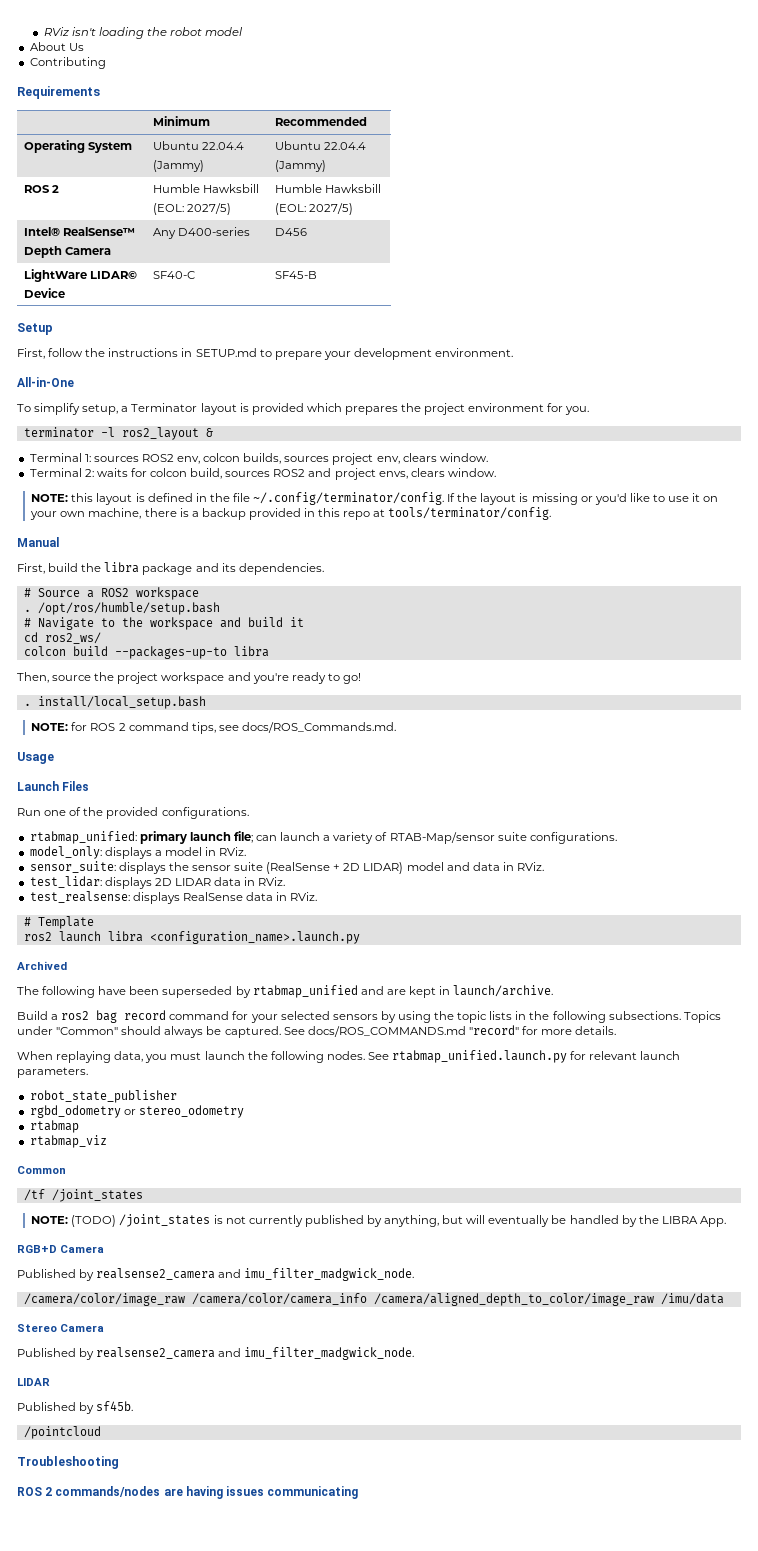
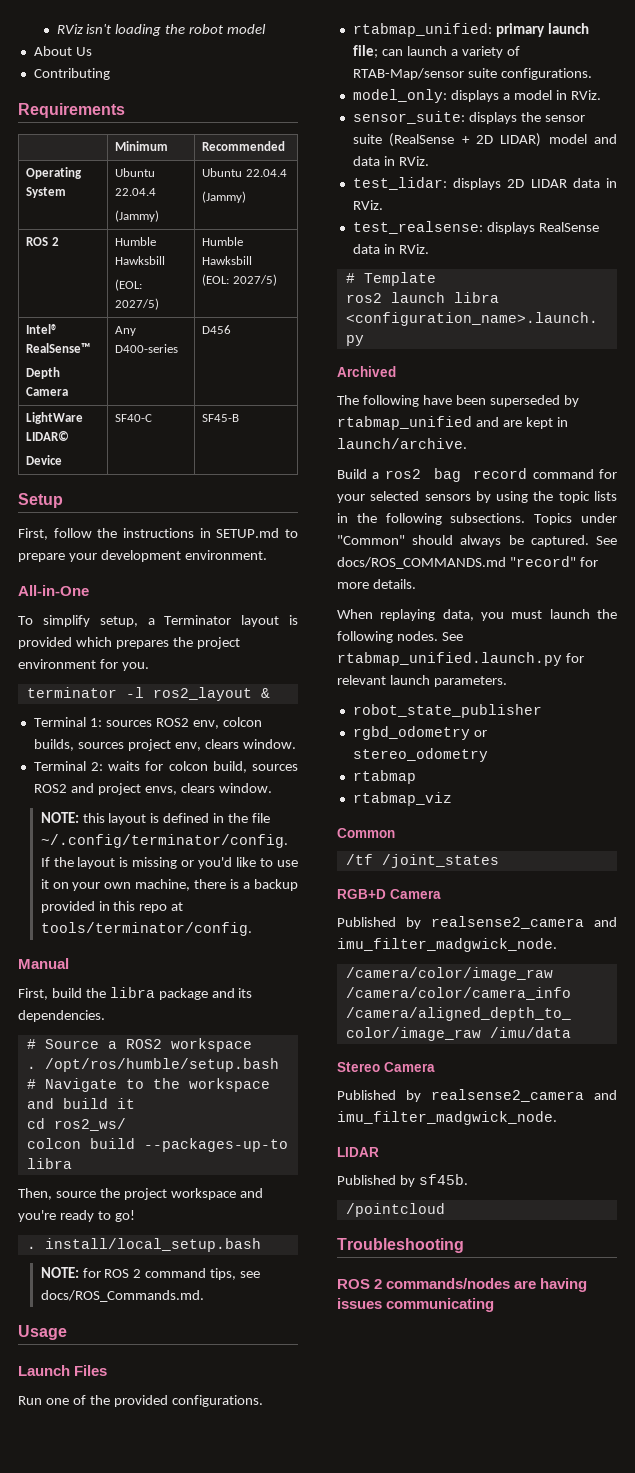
- NOTE: (TODO) /joint_states is not currently published by anything, but will eventually be handled by the LIBRA App.

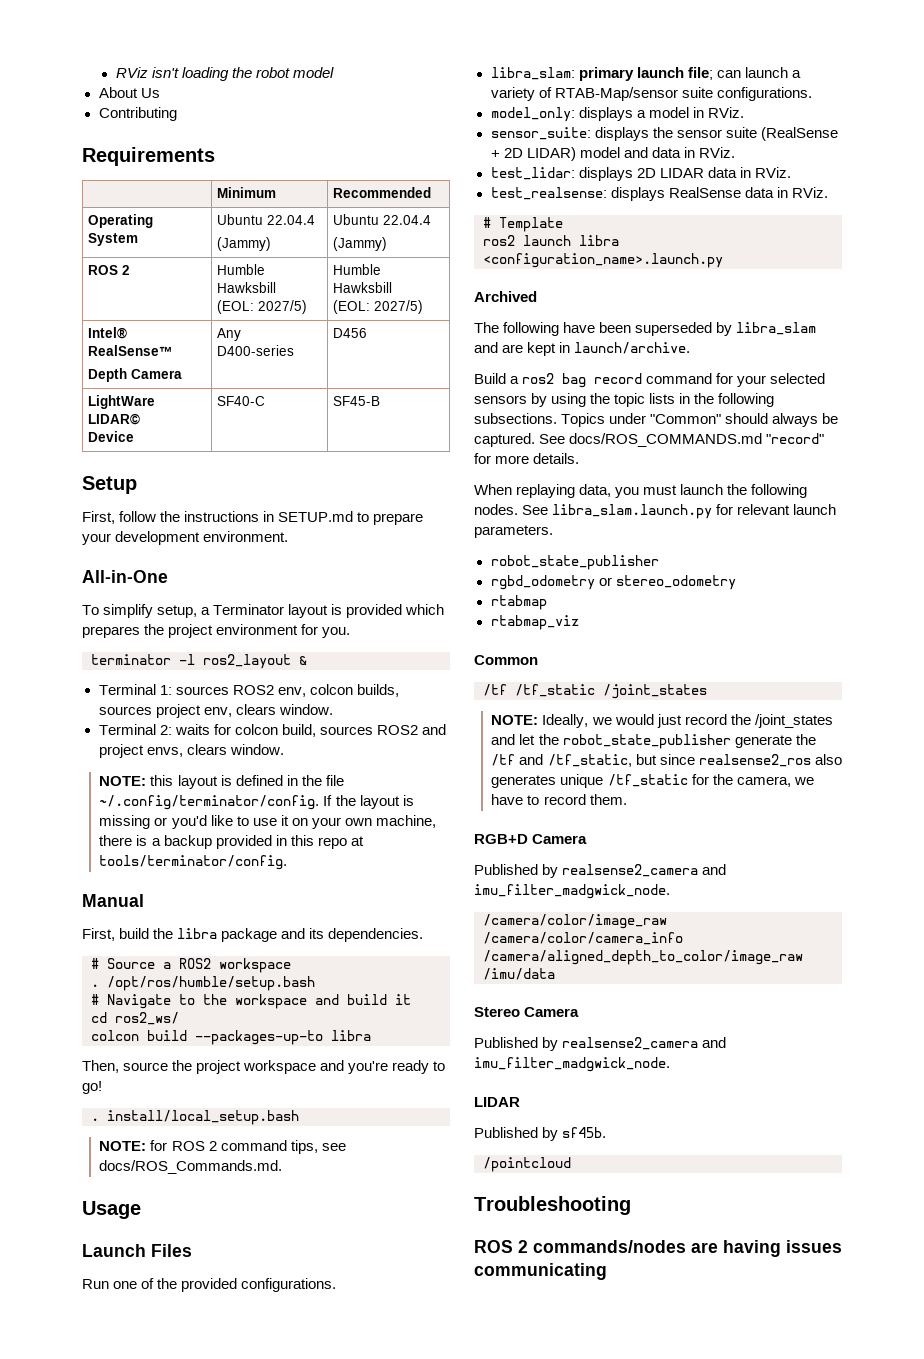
- rtabmap_unified: primary launch file; can launch a variety of RTAB-Map/sensor suite configurations.
+ libra_slam: primary launch file; can launch a variety of RTAB-Map/sensor suite configurations.
- The following have been superseded by rtabmap_unified and are kept in launch/archive.
+ The following have been superseded by libra_slam and are kept in launch/archive.
- See rtabmap_unified.launch.py for relevant launch parameters.
+ See libra_slam.launch.py for relevant launch parameters.
- /tf /joint_states
+ /tf /tf_static /joint_states
+ NOTE: Ideally, we would just record the /joint_states and let the robot_state_publisher generate the /tf and /tf_static, but since realsense2_ros also generates unique /tf_static for the camera, we have to record them.

